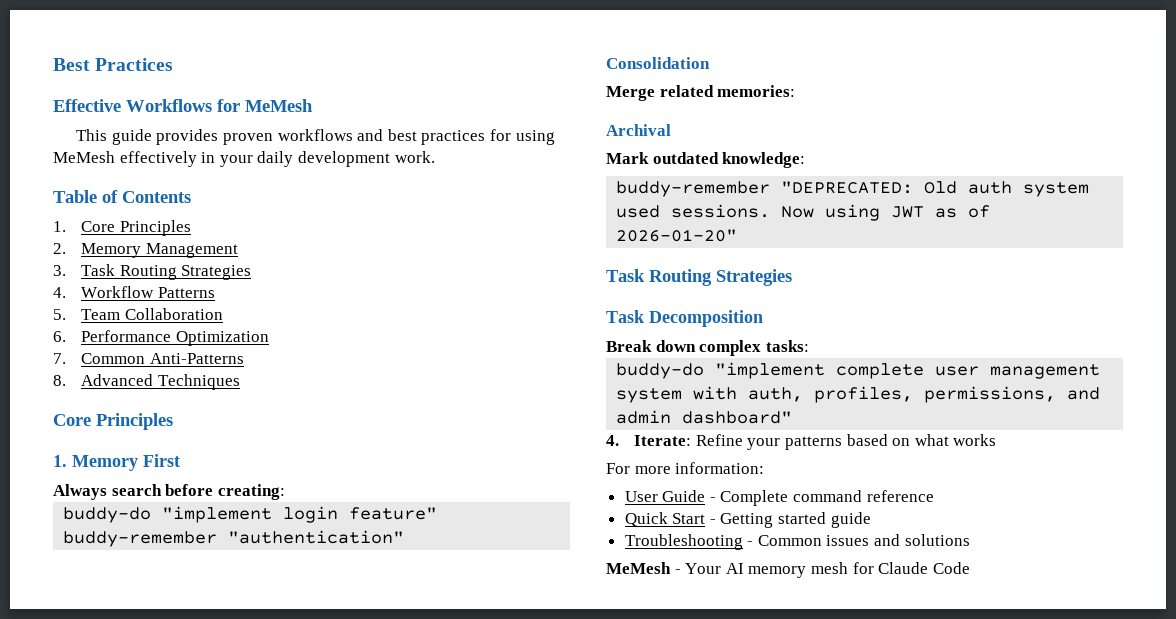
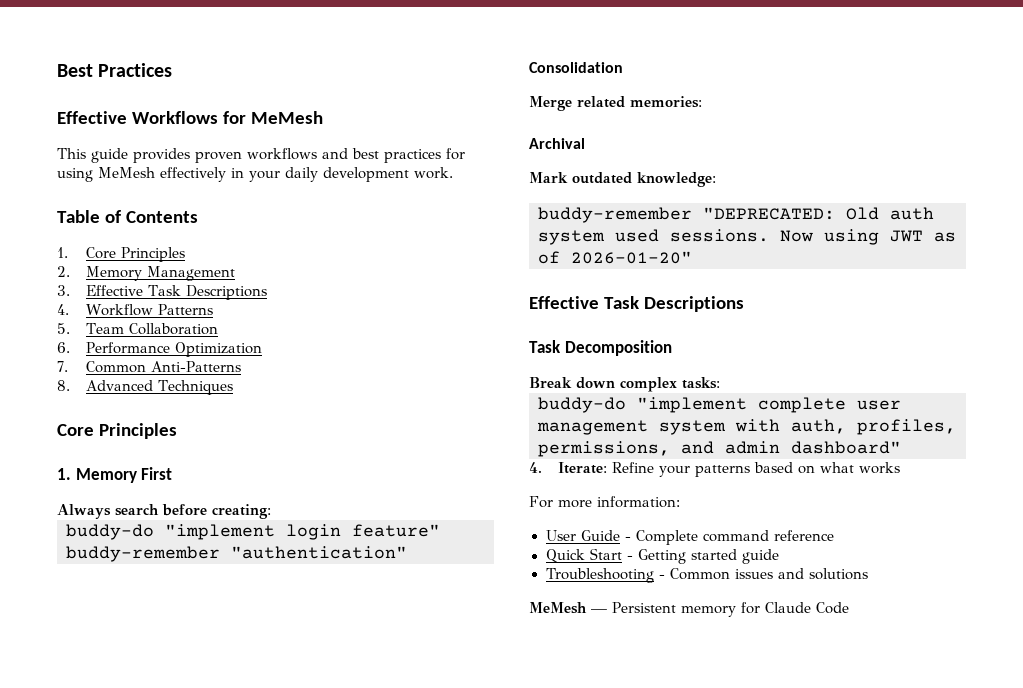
- 3. Task Routing Strategies
+ 3. Effective Task Descriptions
  Now using JWT as of 2026-01-20"
- Task Routing Strategies
+ Effective Task Descriptions
- MeMesh - Your AI memory mesh for Claude Code
+ MeMesh — Persistent memory for Claude Code

